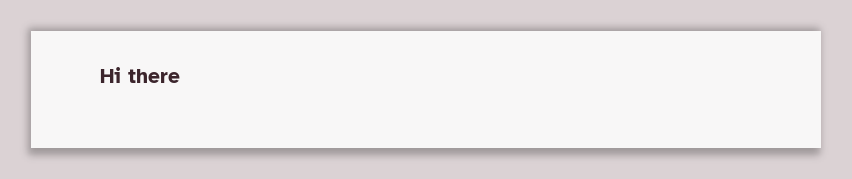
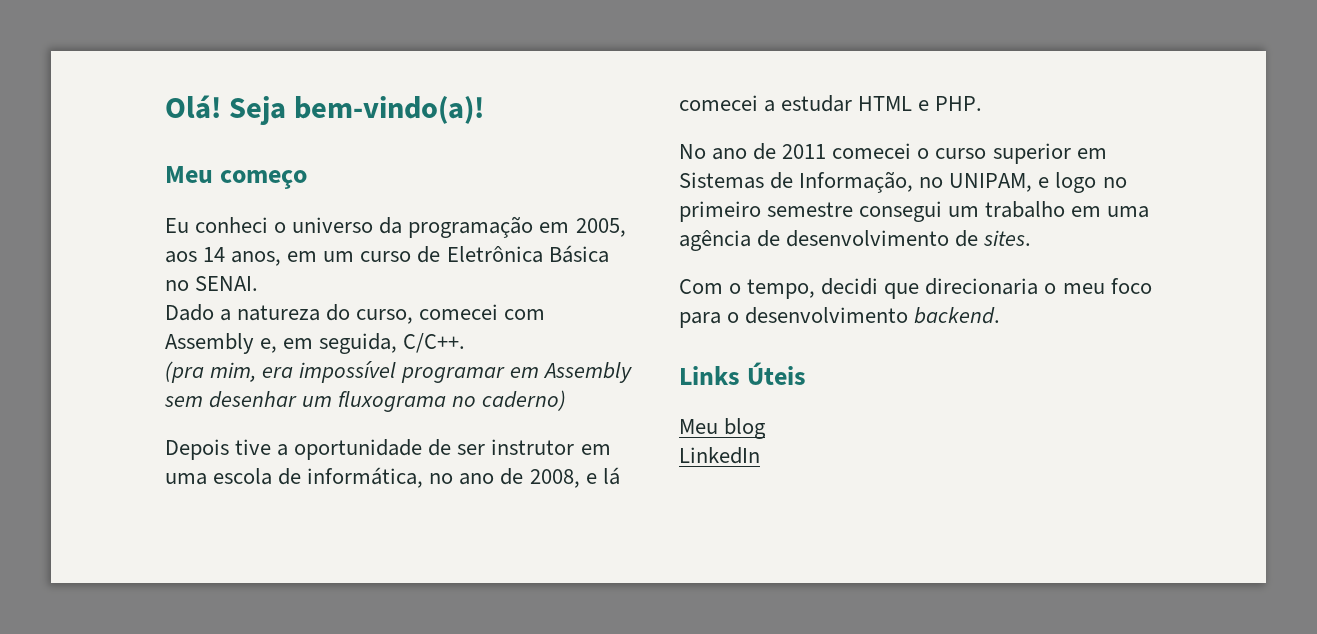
- Hi there
+ Olá! Seja bem-vindo(a)!
+ Meu começo
+ Eu conheci o universo da programação em 2005, aos 14 anos, em um curso de Eletrônica Básica no SENAI.
+ Dado a natureza do curso, comecei com Assembly e, em seguida, C/C++.
+ (pra mim, era impossível programar em Assembly sem desenhar um fluxograma no caderno)
+ Depois tive a oportunidade de ser instrutor em uma escola de informática, no ano de 2008, e lá comecei a estudar HTML e PHP.
+ No ano de 2011 comecei o curso superior em Sistemas de Informação, no UNIPAM, e logo no primeiro semestre consegui um trabalho em uma agência de desenvolvimento de sites.
+ Com o tempo, decidi que direcionaria o meu foco para o desenvolvimento backend.
+ Links Úteis
+ Meu blog
+ LinkedIn

